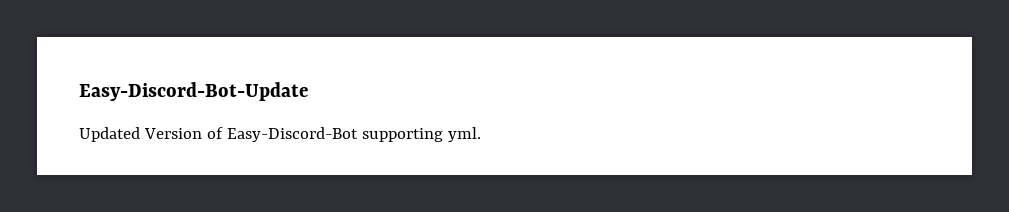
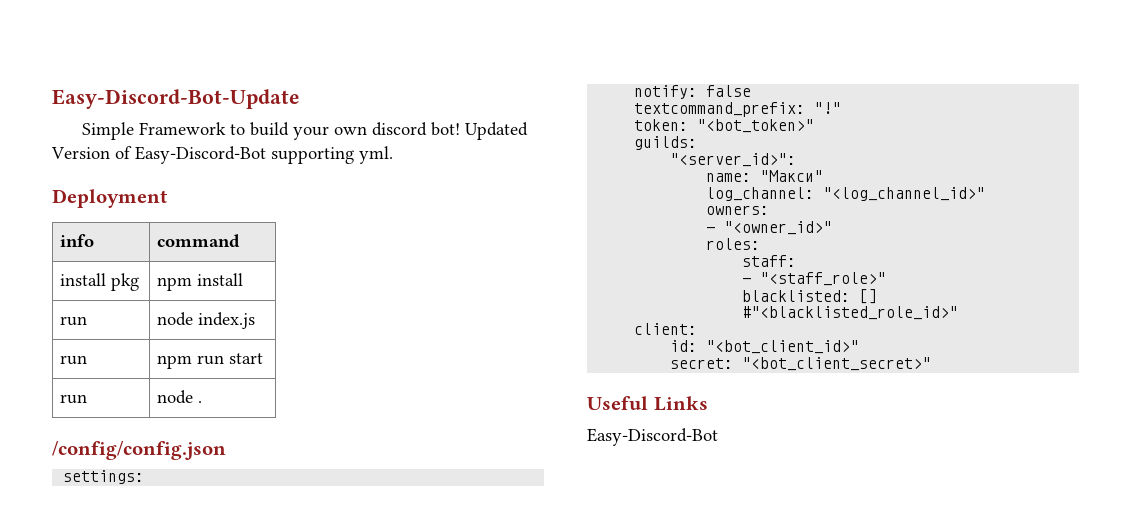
+ Simple Framework to build your own discord bot!
+ Deployment
+ info | command
+ install pkg | npm install
+ run | node index.js
+ run | npm run start
+ run | node .
+ /config/config.json
+ settings:
+ notify: false
+ textcommand_prefix: "!"
+ token: "<bot_token>"
+ guilds:
+ "<server_id>":
+ name: "Макси"
+ log_channel: "<log_channel_id>"
+ owners:
+ - "<owner_id>"
+ roles:
+ staff:
+ - "<staff_role>"
+ blacklisted: [] #"<blacklisted_role_id>"
+ client:
+ id: "<bot_client_id>"
+ secret: "<bot_client_secret>"
+ Useful Links
+ Easy-Discord-Bot

